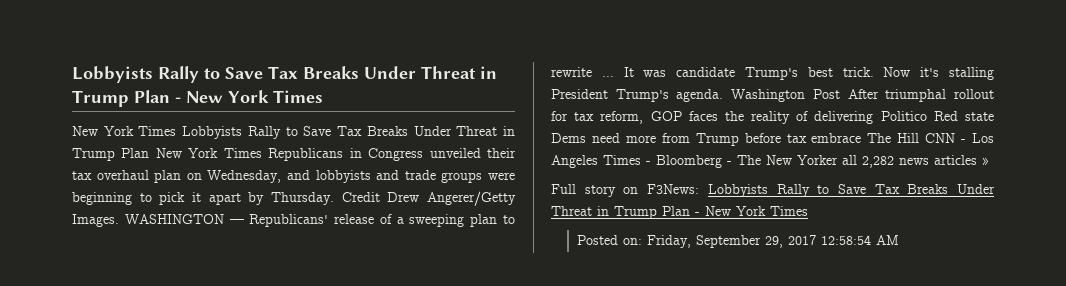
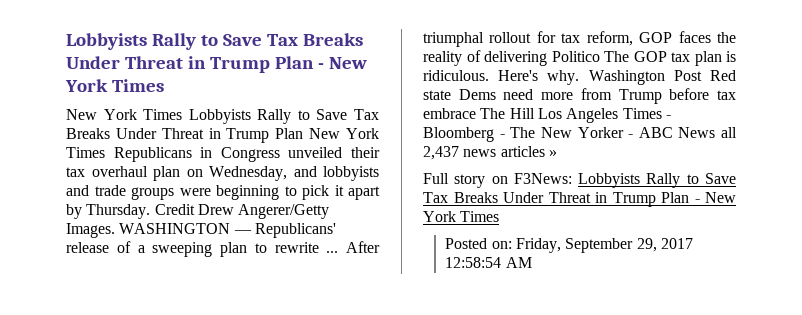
- It was candidate Trump's best trick. Now it's stalling President Trump's agenda. Washington Post After triumphal rollout for tax reform, GOP faces the reality of delivering Politico Red state Dems need more from Trump before tax embrace The Hill CNN - Los Angeles Times - Bloomberg - The New Yorker all 2,282 news articles »
+ After triumphal rollout for tax reform, GOP faces the reality of delivering Politico The GOP tax plan is ridiculous. Here's why. Washington Post Red state Dems need more from Trump before tax embrace The Hill Los Angeles Times - Bloomberg - The New Yorker - ABC News all 2,437 news articles »

